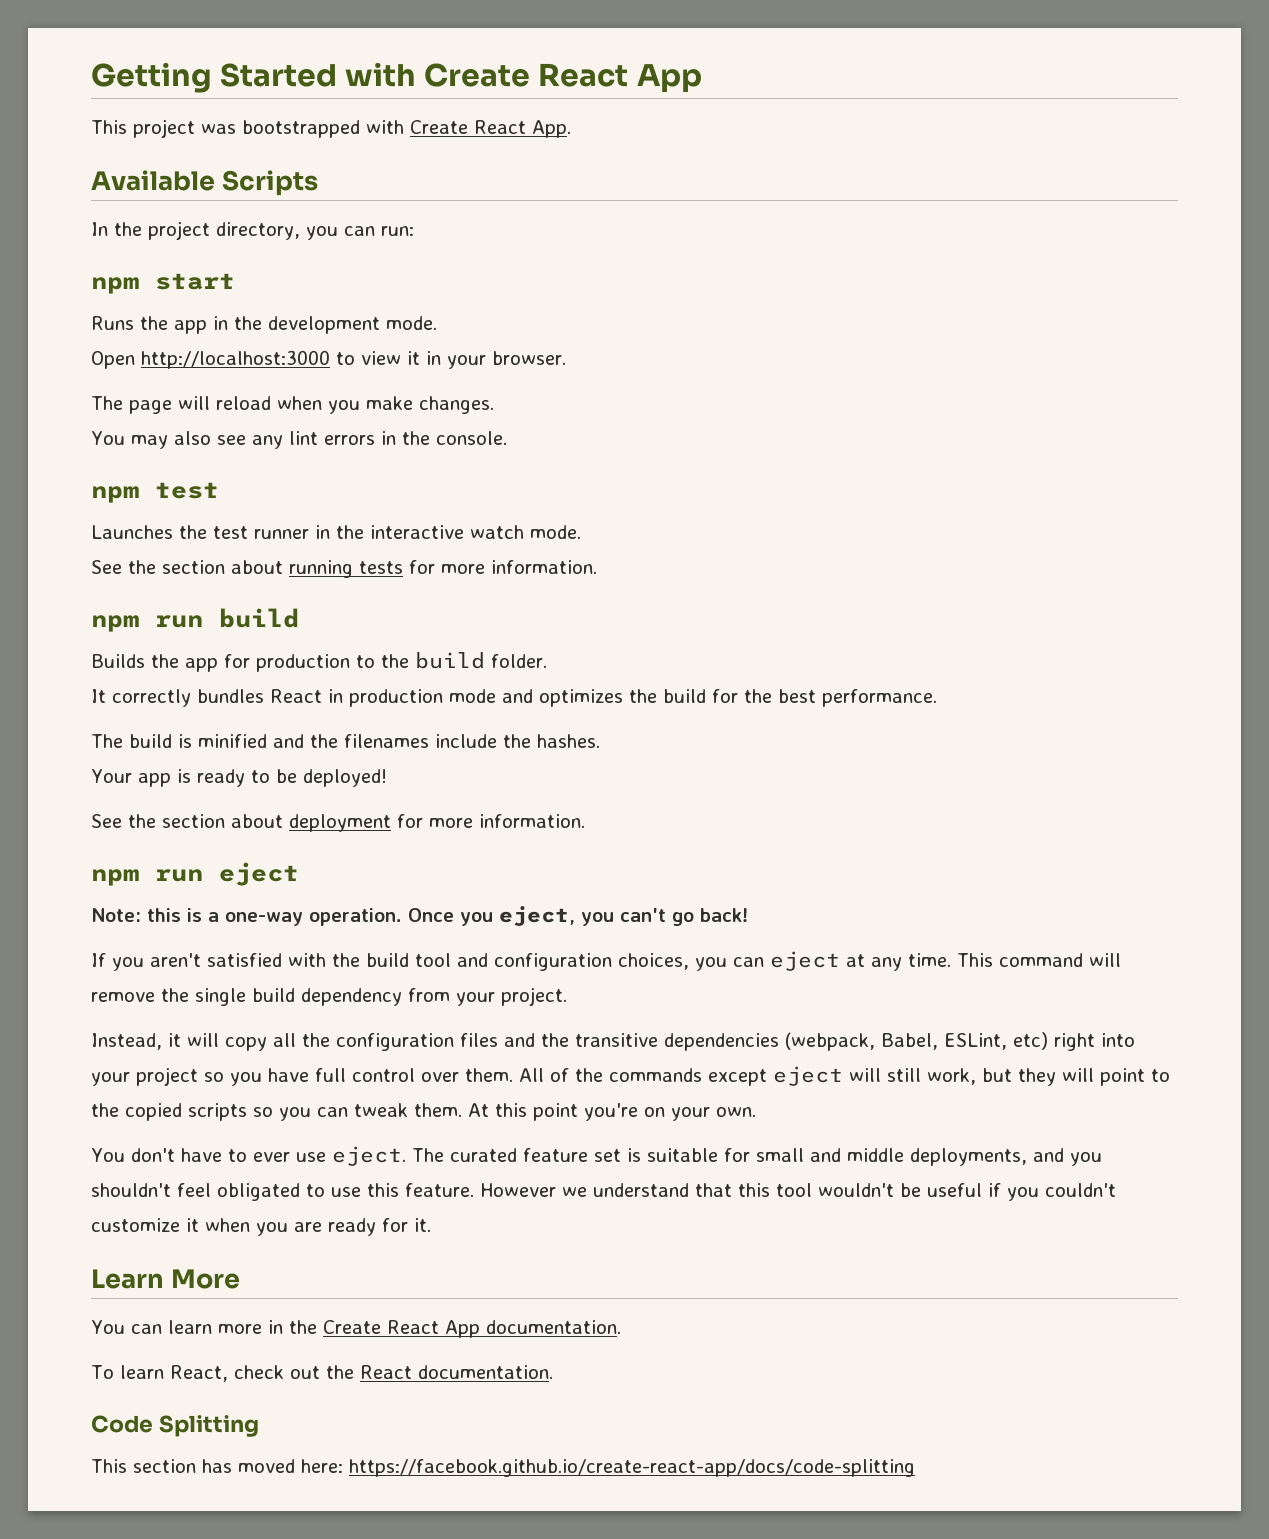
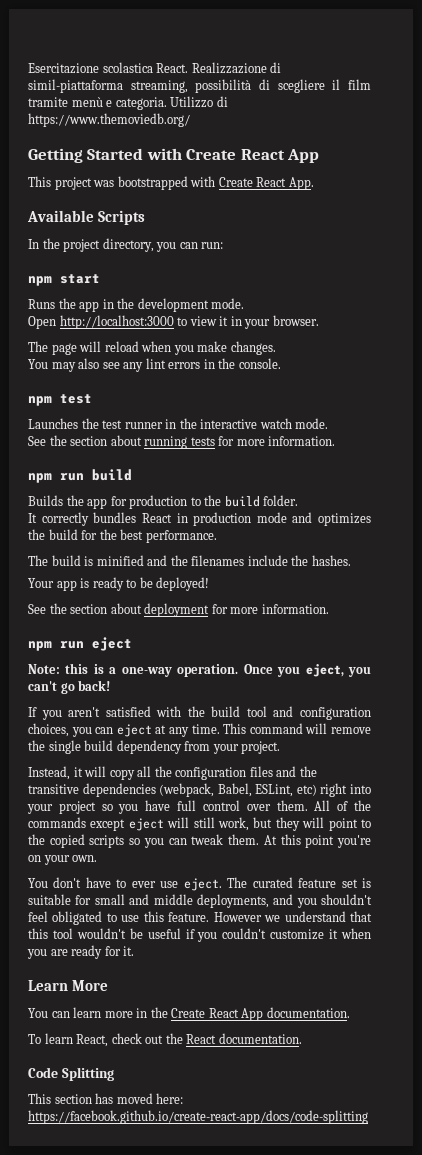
+ Esercitazione scolastica React. Realizzazione di simil-piattaforma streaming, possibilità di scegliere il film tramite menù e categoria. Utilizzo di https://www.themoviedb.org/

